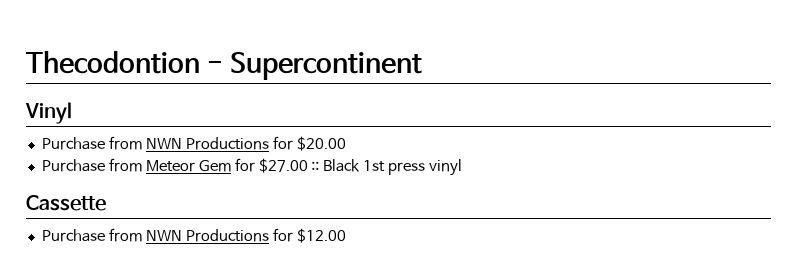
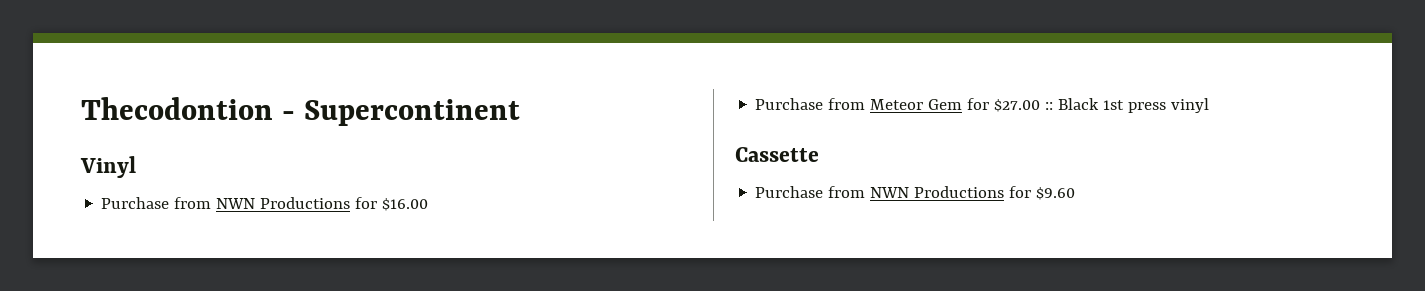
- Purchase from NWN Productions for $20.00
+ Purchase from NWN Productions for $16.00
- Purchase from NWN Productions for $12.00
+ Purchase from NWN Productions for $9.60

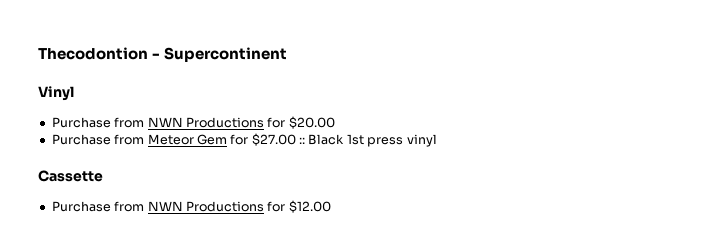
- Purchase from NWN Productions for $16.00
+ Purchase from NWN Productions for $20.00
- Purchase from NWN Productions for $9.60
+ Purchase from NWN Productions for $12.00

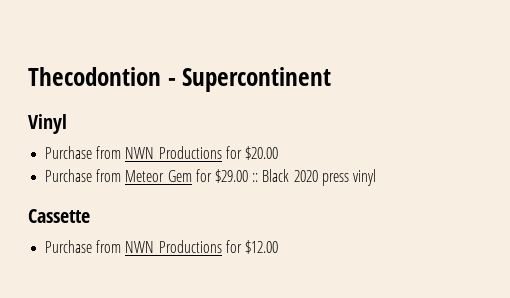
- Purchase from Meteor Gem for $27.00 :: Black 1st press vinyl
+ Purchase from Meteor Gem for $29.00 :: Black 2020 press vinyl

